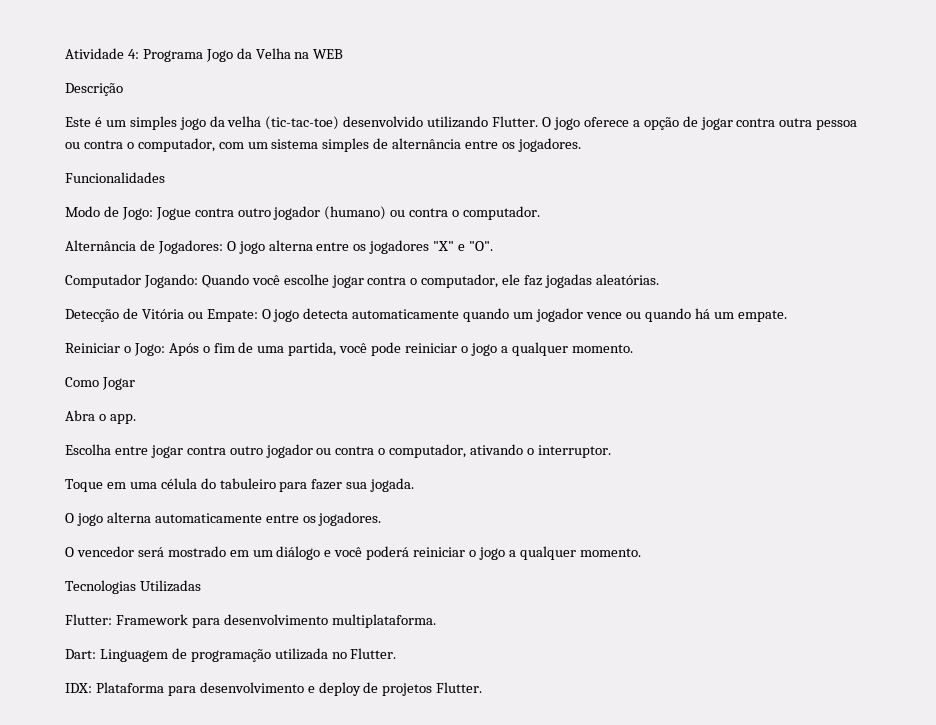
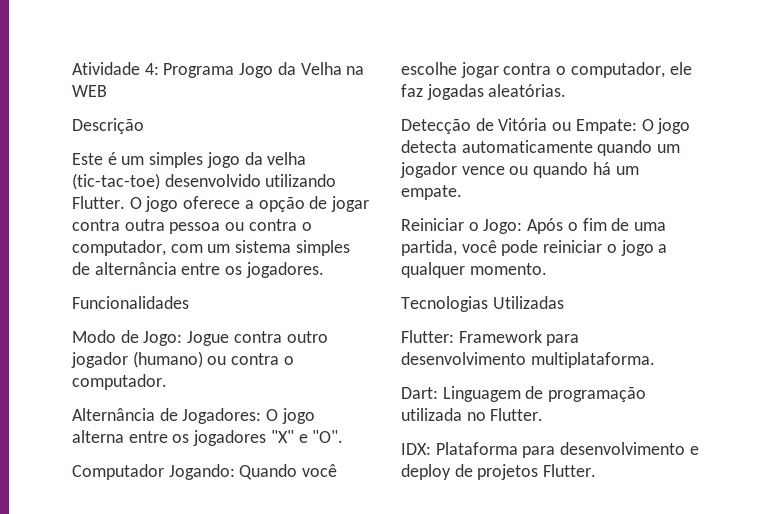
- Como Jogar
- Abra o app.
- Escolha entre jogar contra outro jogador ou contra o computador, ativando o interruptor.
- Toque em uma célula do tabuleiro para fazer sua jogada.
- O jogo alterna automaticamente entre os jogadores.
- O vencedor será mostrado em um diálogo e você poderá reiniciar o jogo a qualquer momento.

